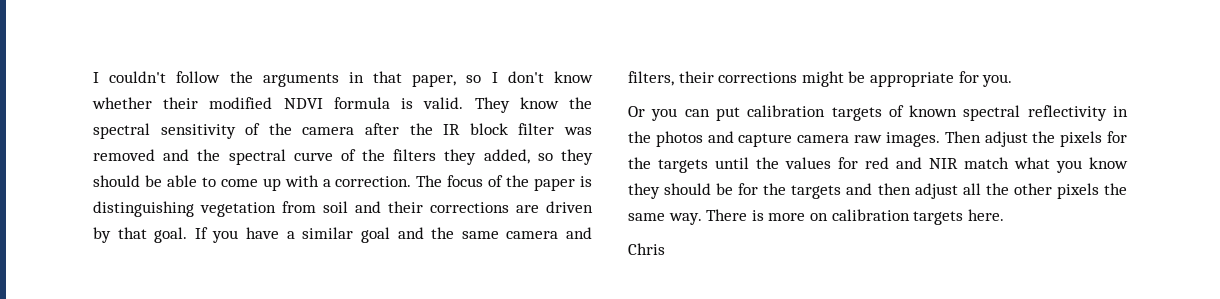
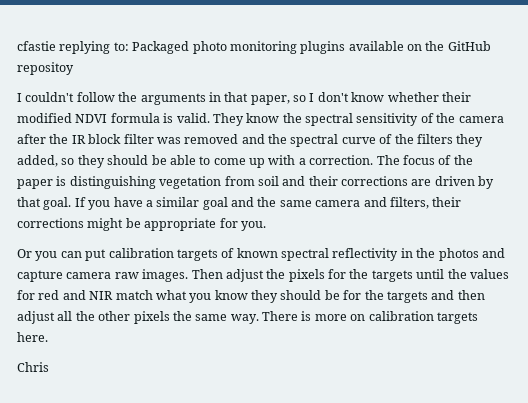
+ cfastie replying to: Packaged photo monitoring plugins available on the GitHub repositoy

